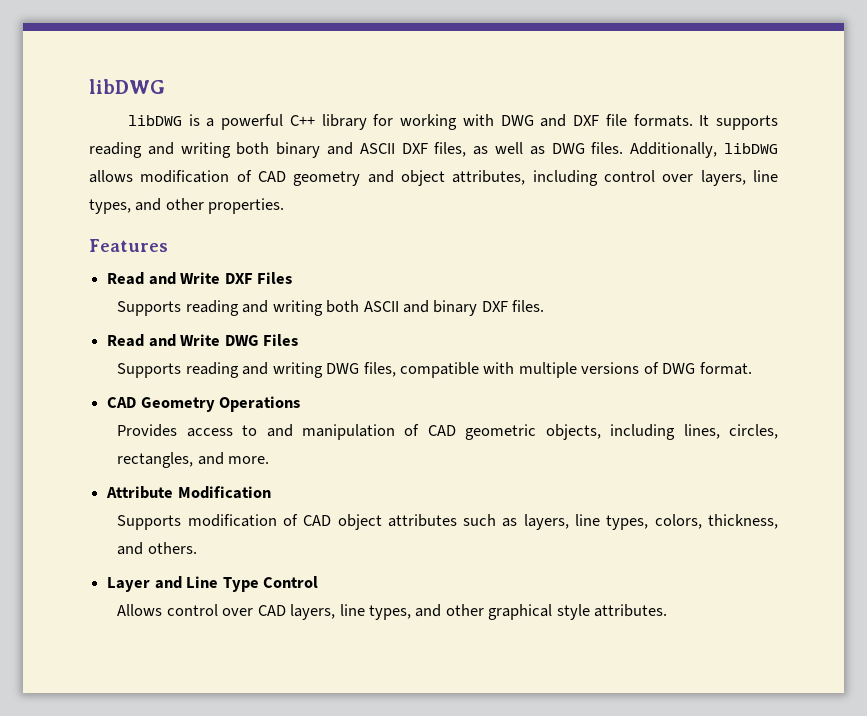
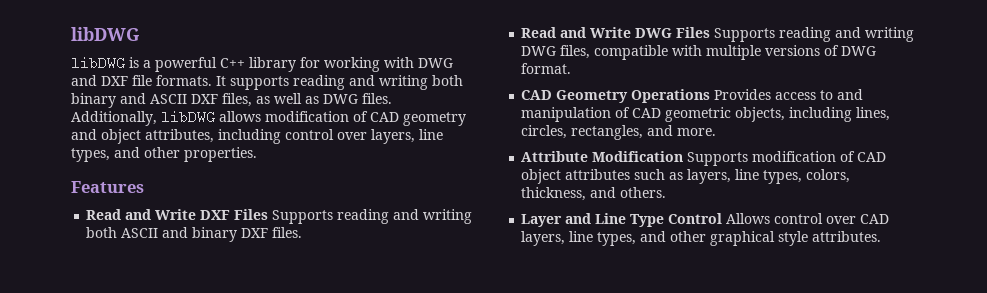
- Read and Write DXF Files
- Supports reading and writing both ASCII and binary DXF files.
+ Read and Write DXF Files Supports reading and writing both ASCII and binary DXF files.
- Read and Write DWG Files
- Supports reading and writing DWG files, compatible with multiple versions of DWG format.
+ Read and Write DWG Files Supports reading and writing DWG files, compatible with multiple versions of DWG format.
- CAD Geometry Operations
- Provides access to and manipulation of CAD geometric objects, including lines, circles, rectangles, and more.
+ CAD Geometry Operations Provides access to and manipulation of CAD geometric objects, including lines, circles, rectangles, and more.
- Attribute Modification
- Supports modification of CAD object attributes such as layers, line types, colors, thickness, and others.
+ Attribute Modification Supports modification of CAD object attributes such as layers, line types, colors, thickness, and others.
- Layer and Line Type Control
- Allows control over CAD layers, line types, and other graphical style attributes.
+ Layer and Line Type Control Allows control over CAD layers, line types, and other graphical style attributes.

